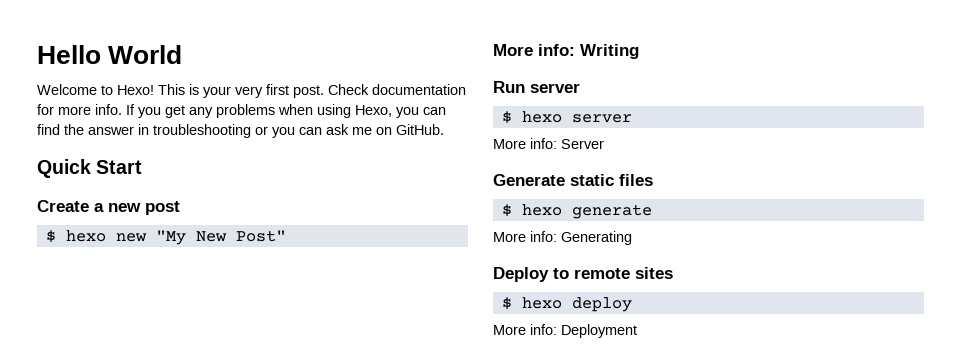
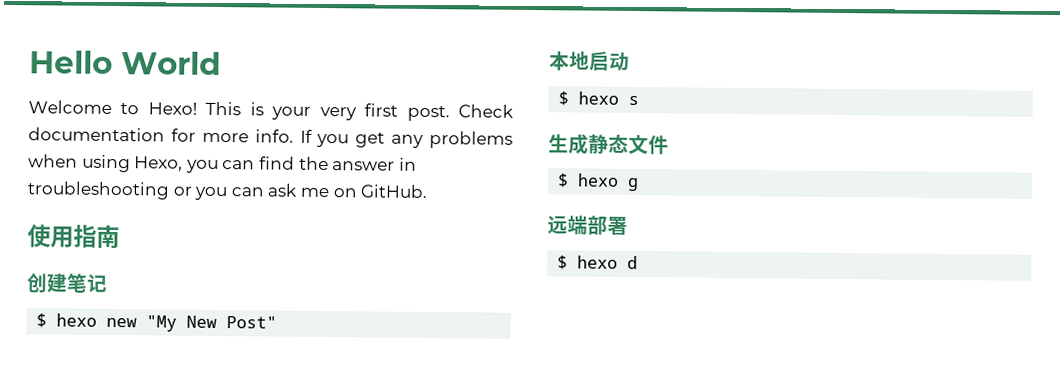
- Quick Start
- Create a new post
+ 使用指南
+ 创建笔记
- More info: Writing
- Run server
- $ hexo server
- More info: Server
- Generate static files
- $ hexo generate
- More info: Generating
- Deploy to remote sites
- $ hexo deploy
- More info: Deployment
+ 本地启动
+ $ hexo s
+ 生成静态文件
+ $ hexo g
+ 远端部署
+ $ hexo d

